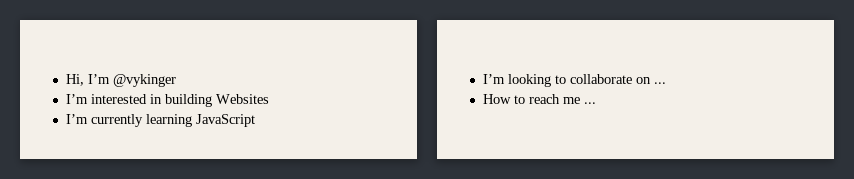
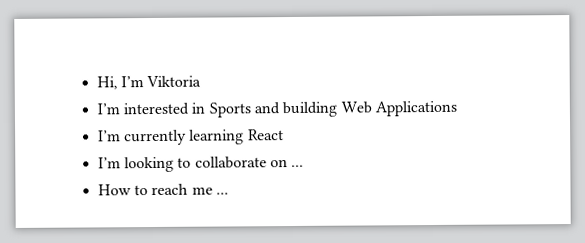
- Hi, I’m @vykinger
+ Hi, I’m Viktoria
- I’m interested in building Websites
+ I’m interested in Sports and building Web Applications
- I’m currently learning JavaScript
+ I’m currently learning React

